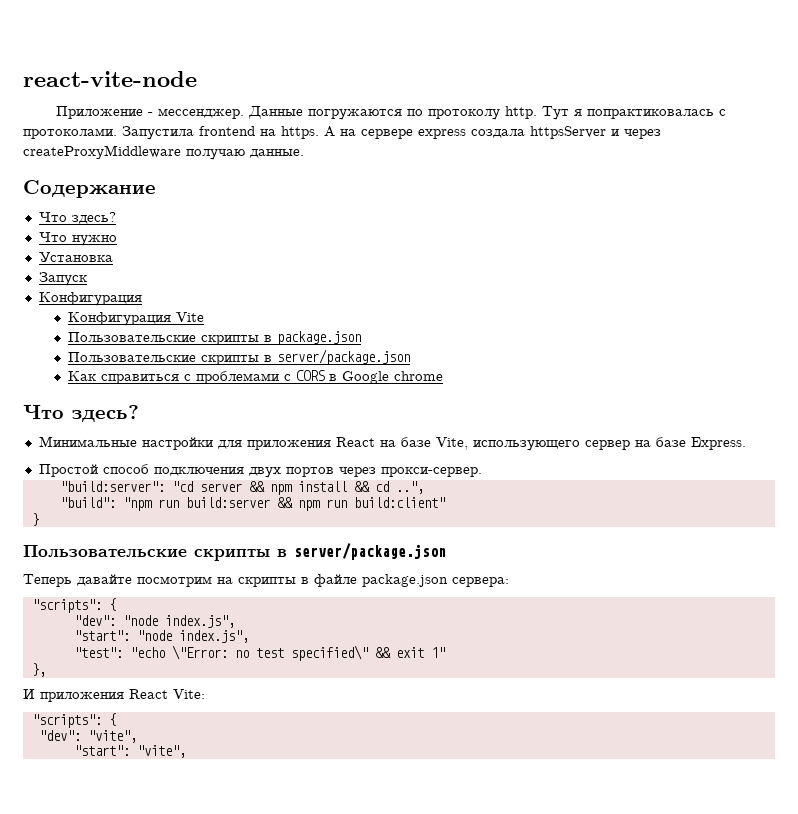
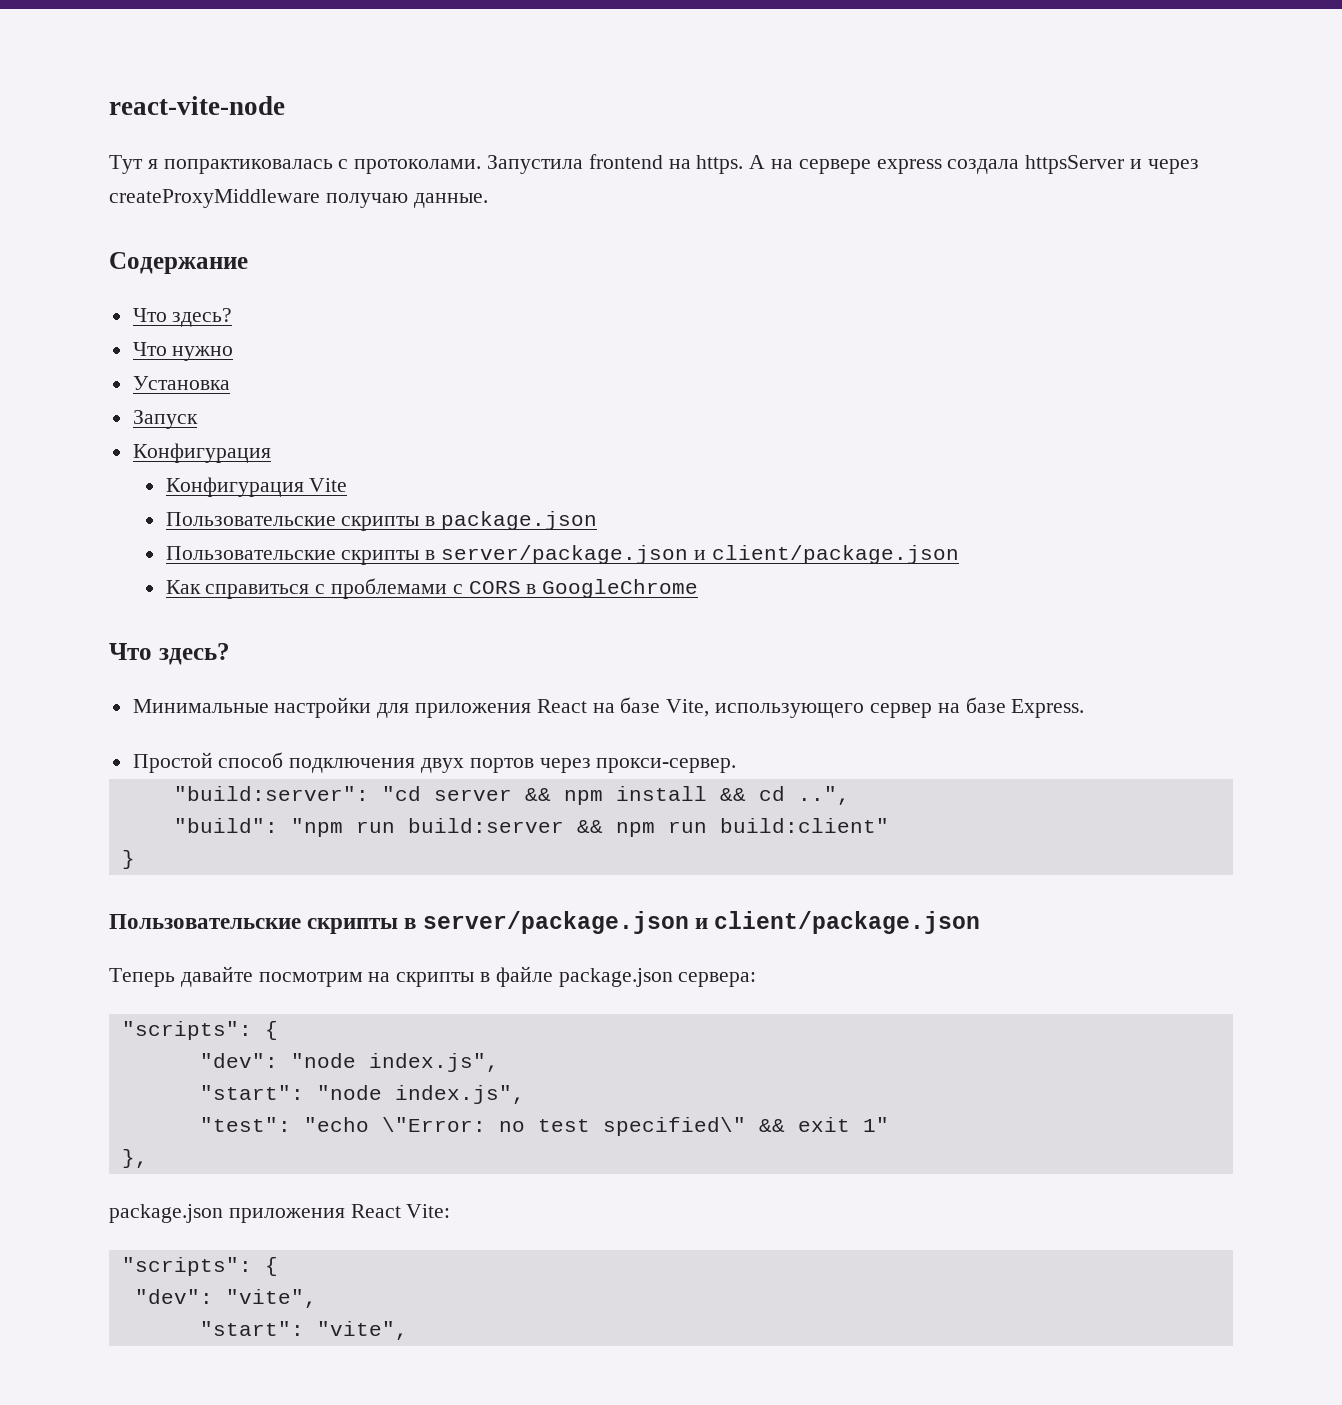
- Приложение - мессенджер. Данные погружаются по протоколу http.
  Пользовательские скрипты в package.json
- Пользовательские скрипты в server/package.json
+ Пользовательские скрипты в server/package.json и client/package.json
- Как справиться с проблемами с CORS в Google chrome
+ Как справиться с проблемами с CORS в GооgleChrome
  }
- Пользовательские скрипты в server/package.json
+ Пользовательские скрипты в server/package.json и client/package.json
- И приложения React Vite:
+ package.json приложения React Vite:

